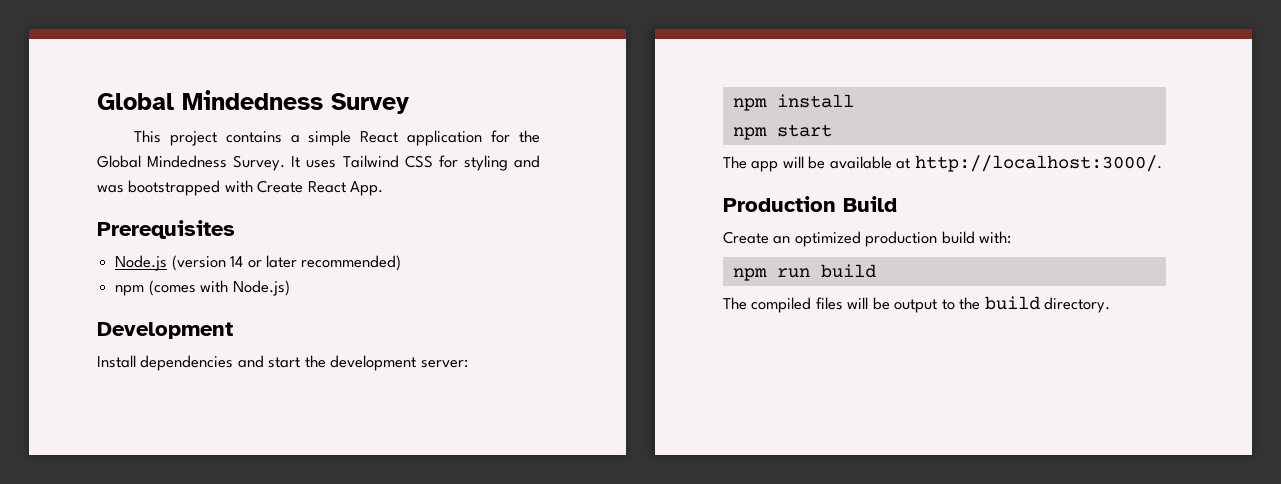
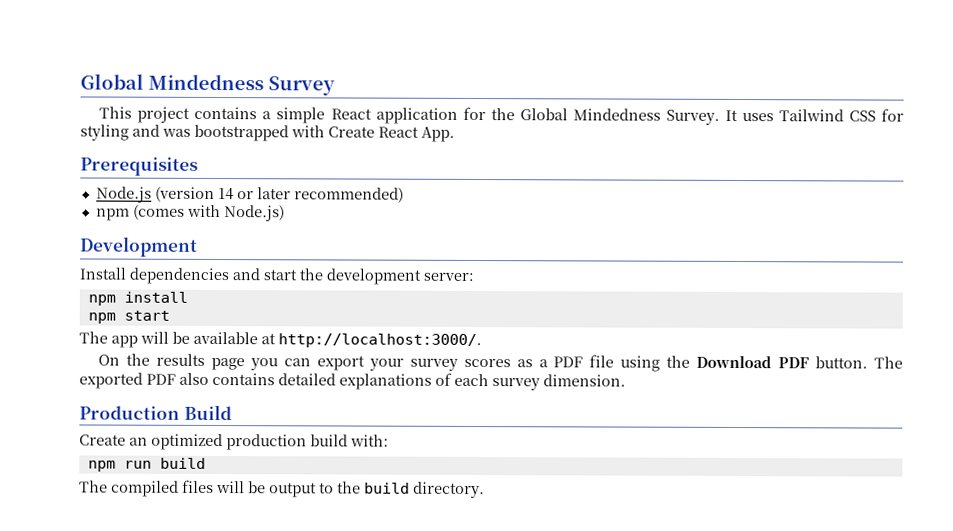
+ On the results page you can export your survey scores as a PDF file using the Download PDF button. The exported PDF also contains detailed explanations of each survey dimension.

